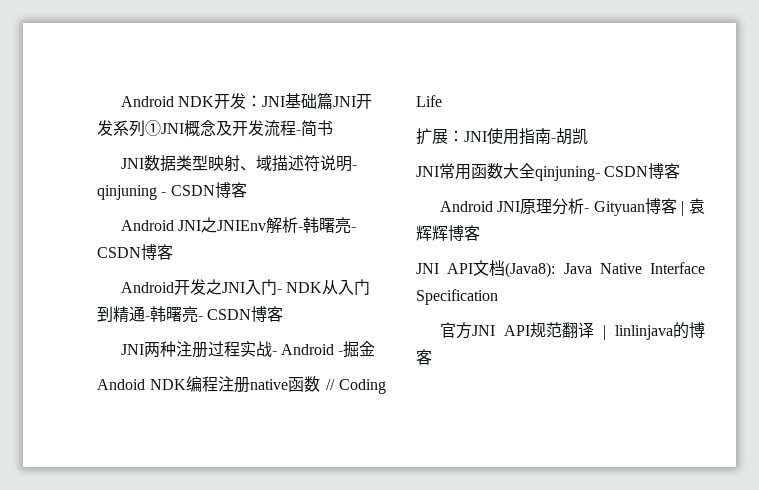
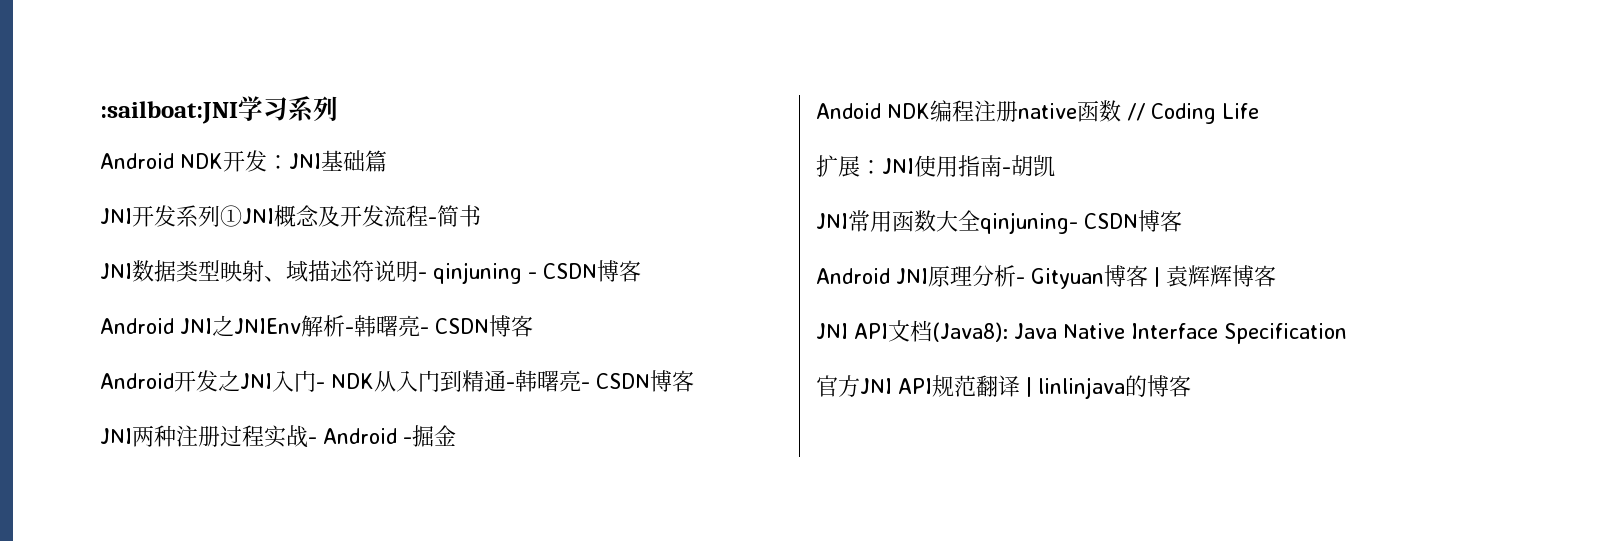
+ :sailboat:JNI学习系列
- Android NDK开发：JNI基础篇JNI开发系列①JNI概念及开发流程-简书
+ Android NDK开发：JNI基础篇
+ JNI开发系列①JNI概念及开发流程-简书

